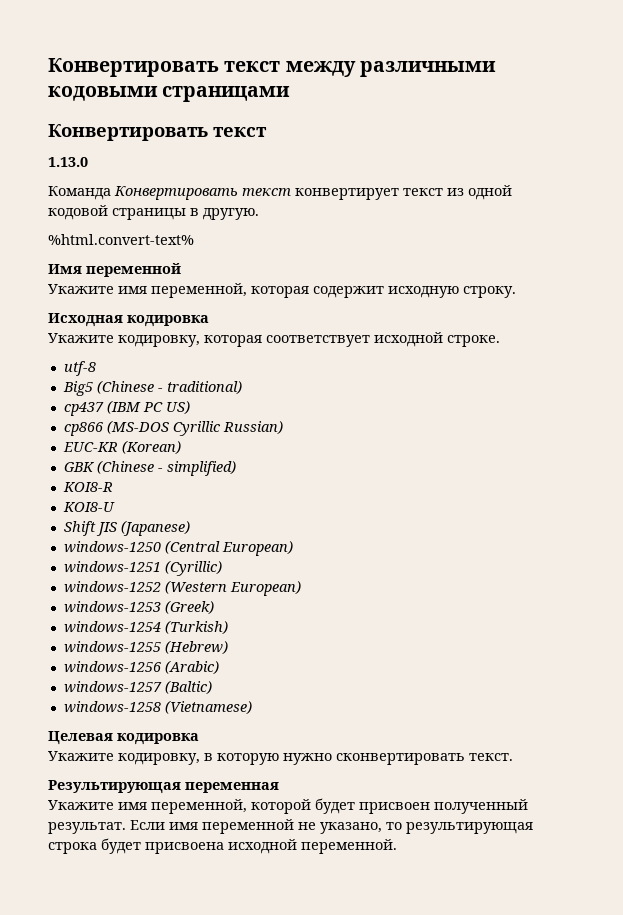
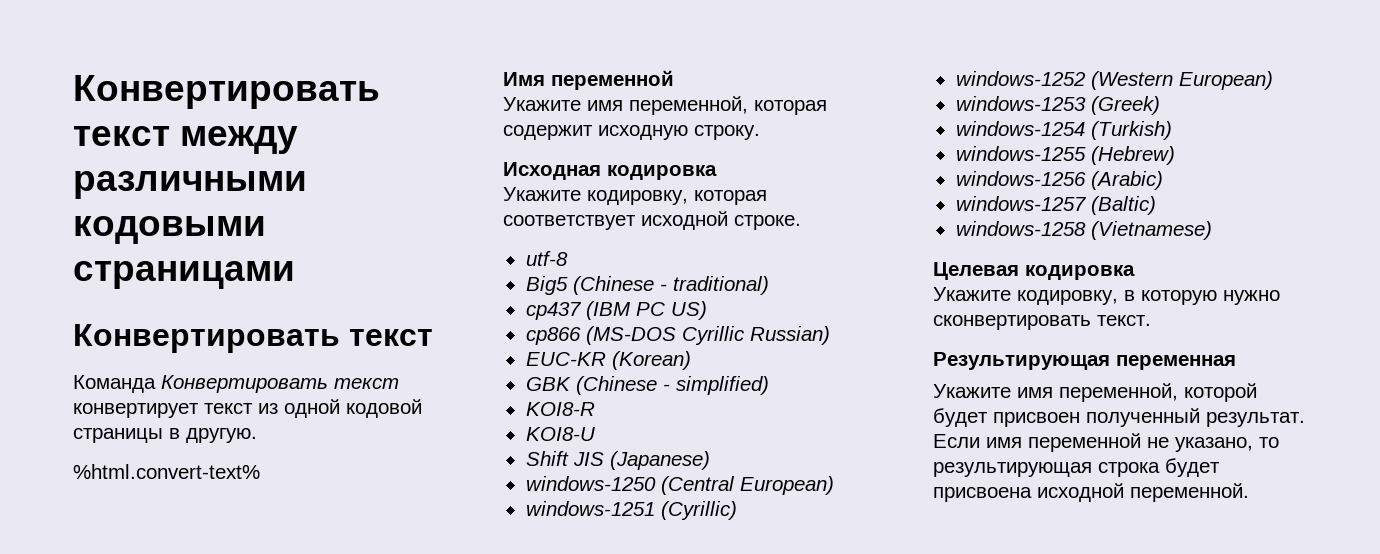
- 1.13.0

